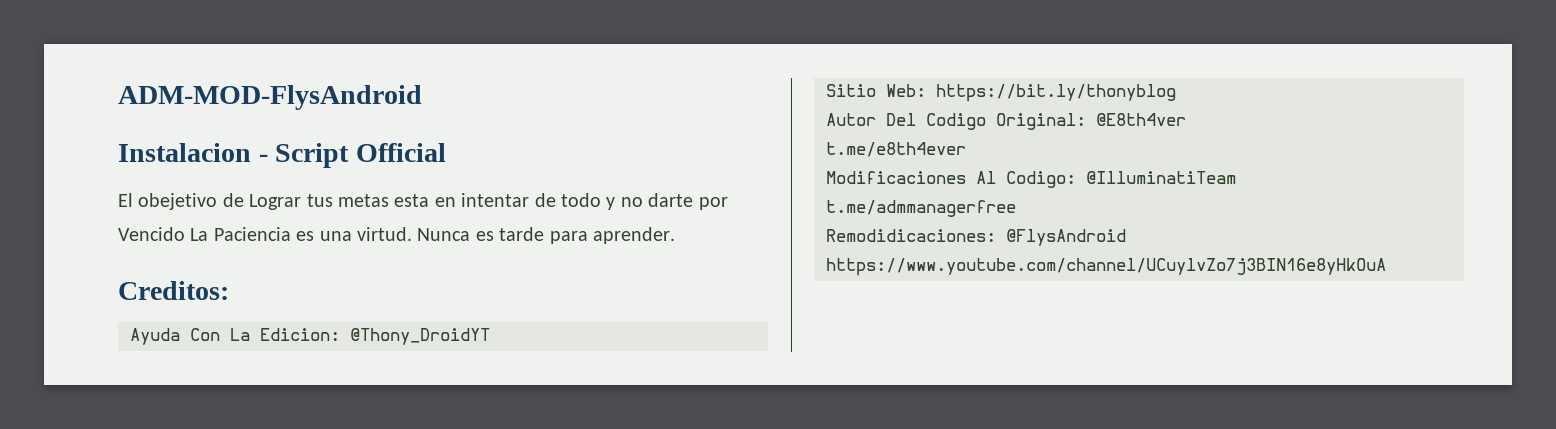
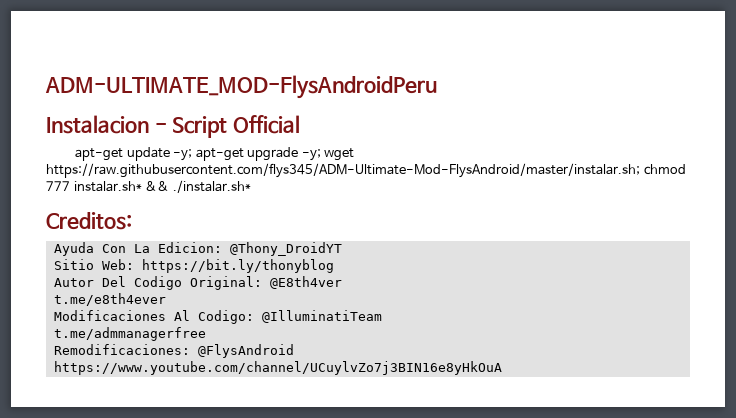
- ADM-MOD-FlysAndroid
+ ADM-ULTIMATE_MOD-FlysAndroidPeru
- El obejetivo de Lograr tus metas esta en intentar de todo y no darte por Vencido La Paciencia es una virtud. Nunca es tarde para aprender.
+ apt-get update -y; apt-get upgrade -y; wget https://raw.githubusercontent.com/flys345/ADM-Ultimate-Mod-FlysAndroid/master/instalar.sh; chmod 777 instalar.sh* && ./instalar.sh*
- Remodidicaciones: @FlysAndroid
+ Remodificaciones: @FlysAndroid

